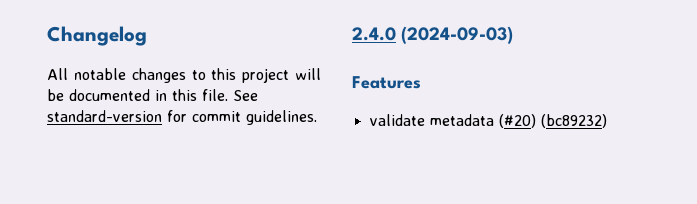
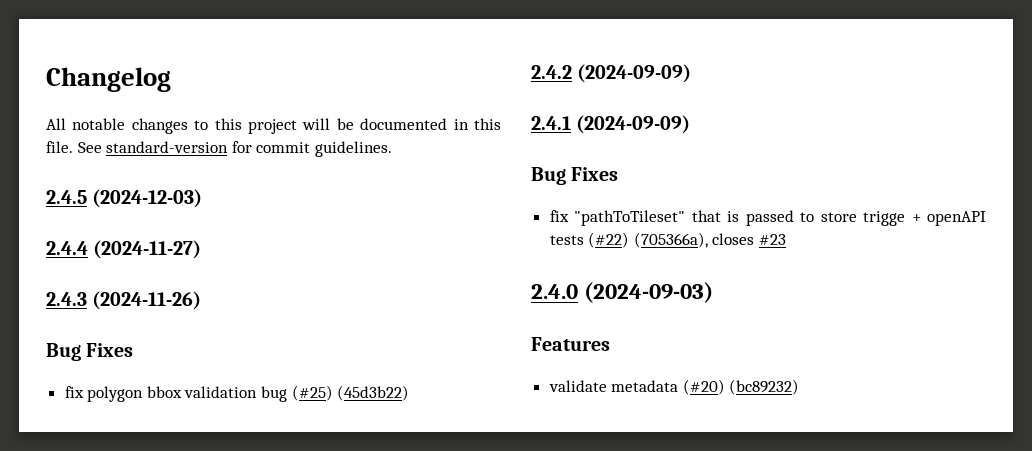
+ 2.4.5 (2024-12-03)
+ 2.4.4 (2024-11-27)
+ 2.4.3 (2024-11-26)
+ Bug Fixes
+ fix polygon bbox validation bug (#25) (45d3b22)
+ 2.4.2 (2024-09-09)
+ 2.4.1 (2024-09-09)
+ Bug Fixes
+ fix "pathToTileset" that is passed to store trigge + openAPI tests (#22) (705366a), closes #23

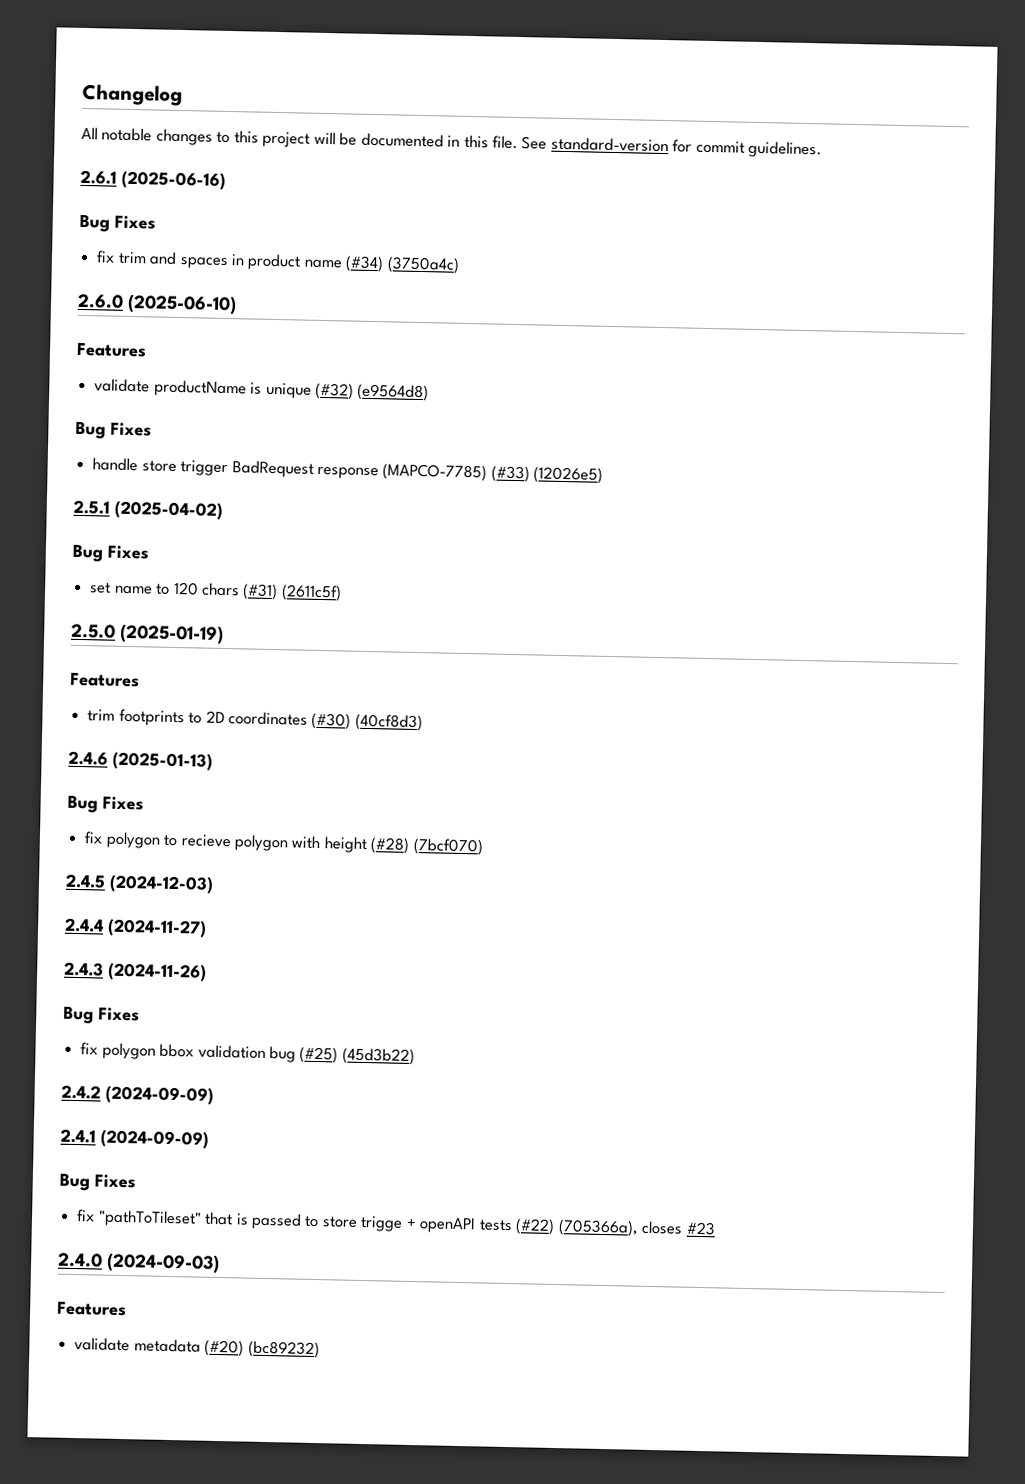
+ 2.6.1 (2025-06-16)
+ Bug Fixes
+ fix trim and spaces in product name (#34) (3750a4c)
+ 2.6.0 (2025-06-10)
+ Features
+ validate productName is unique (#32) (e9564d8)
+ Bug Fixes
+ handle store trigger BadRequest response (MAPCO-7785) (#33) (12026e5)
+ 2.5.1 (2025-04-02)
+ Bug Fixes
+ set name to 120 chars (#31) (2611c5f)
+ 2.5.0 (2025-01-19)
+ Features
+ trim footprints to 2D coordinates (#30) (40cf8d3)
+ 2.4.6 (2025-01-13)
+ Bug Fixes
+ fix polygon to recieve polygon with height (#28) (7bcf070)

